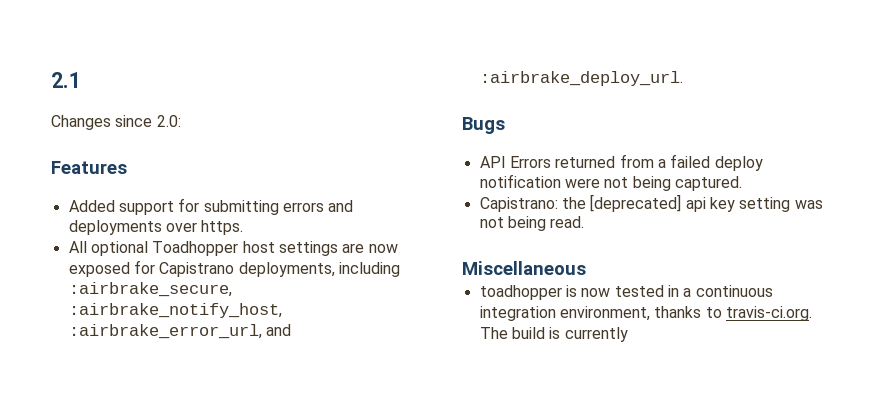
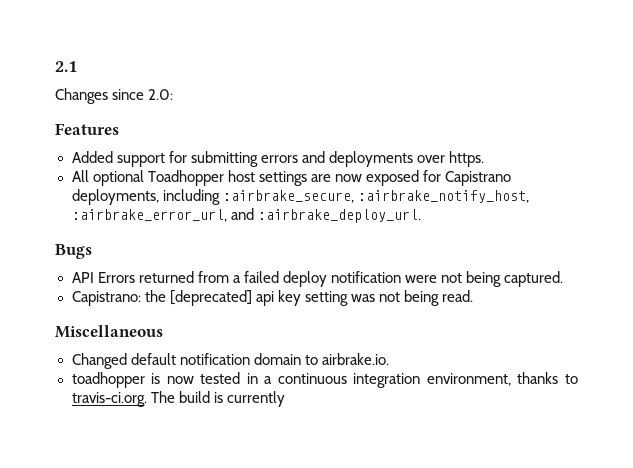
+ Changed default notification domain to airbrake.io.

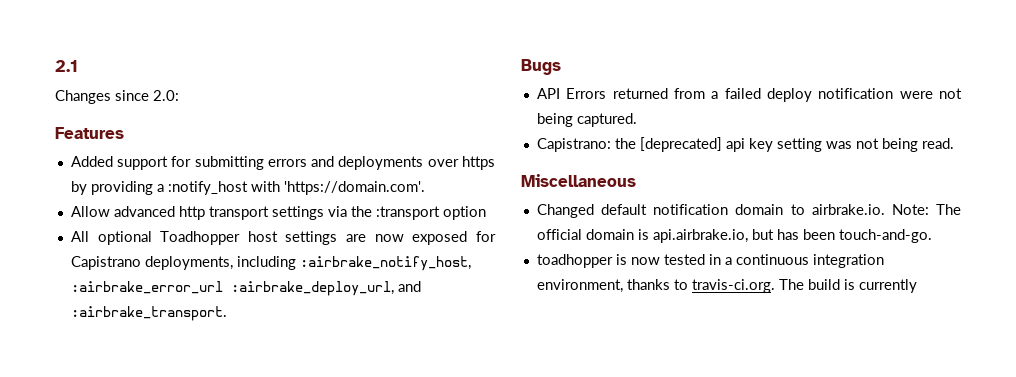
- Added support for submitting errors and deployments over https.
+ Added support for submitting errors and deployments over https by providing a :notify_host with 'https://domain.com'.
+ Allow advanced http transport settings via the :transport option
- All optional Toadhopper host settings are now exposed for Capistrano deployments, including :airbrake_secure, :airbrake_notify_host, :airbrake_error_url, and :airbrake_deploy_url.
+ All optional Toadhopper host settings are now exposed for Capistrano deployments, including :airbrake_notify_host, :airbrake_error_url :airbrake_deploy_url, and :airbrake_transport.
- Changed default notification domain to airbrake.io.
+ Changed default notification domain to airbrake.io. Note: The official domain is api.airbrake.io, but has been touch-and-go.

